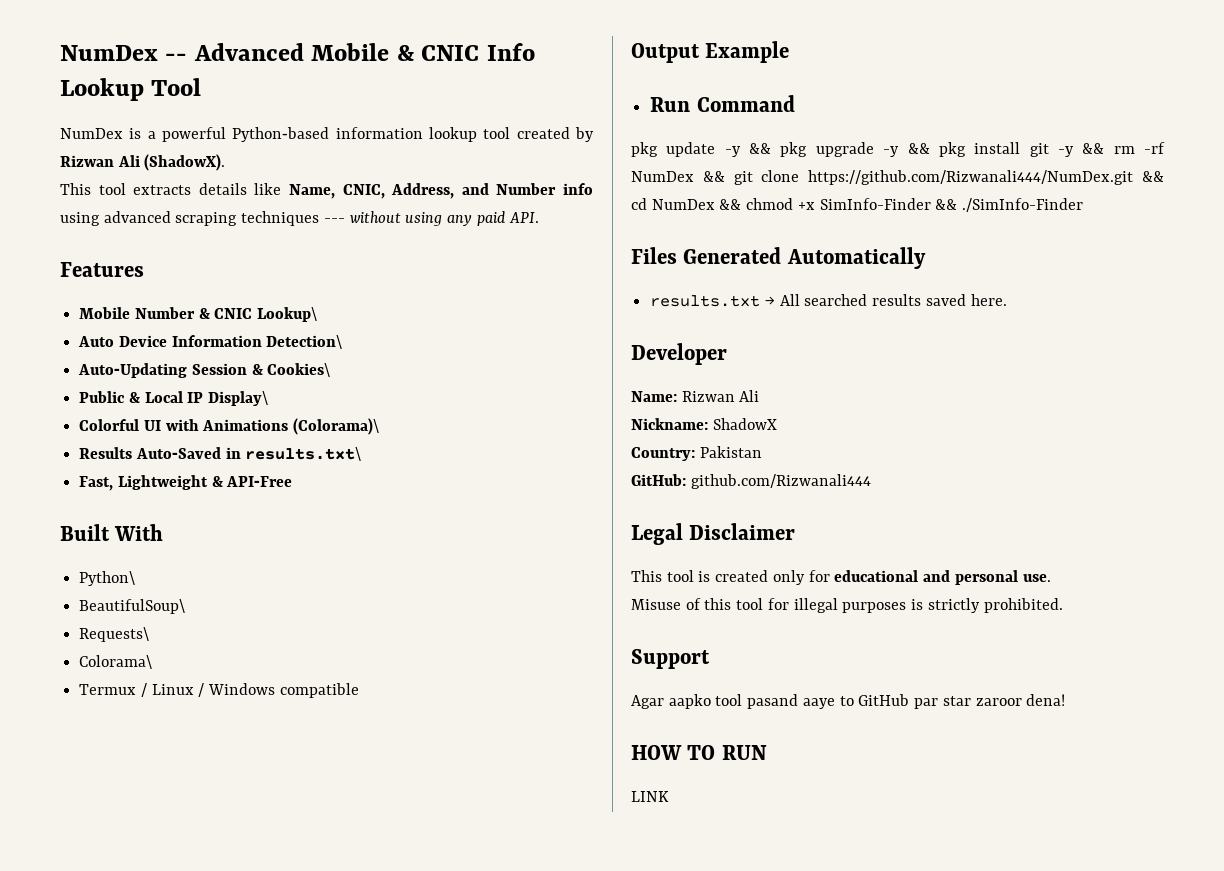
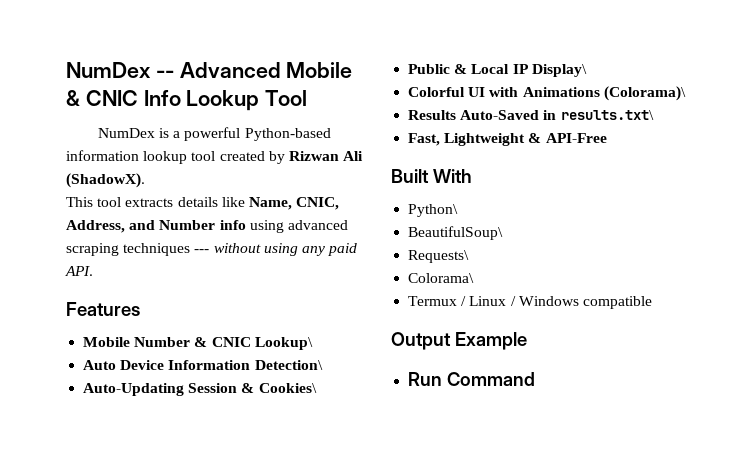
- pkg update -y && pkg upgrade -y && pkg install git -y && rm -rf NumDex && git clone https://github.com/Rizwanali444/NumDex.git && cd NumDex && chmod +x SimInfo-Finder && ./SimInfo-Finder
- Files Generated Automatically
- results.txt → All searched results saved here.
- Developer
- Name: Rizwan Ali
- Nickname: ShadowX
- Country: Pakistan
- GitHub: github.com/Rizwanali444
- Legal Disclaimer
- This tool is created only for educational and personal use.
- Misuse of this tool for illegal purposes is strictly prohibited.
- Support
- Agar aapko tool pasand aaye to GitHub par star zaroor dena!
- HOW TO RUN
- LINK

